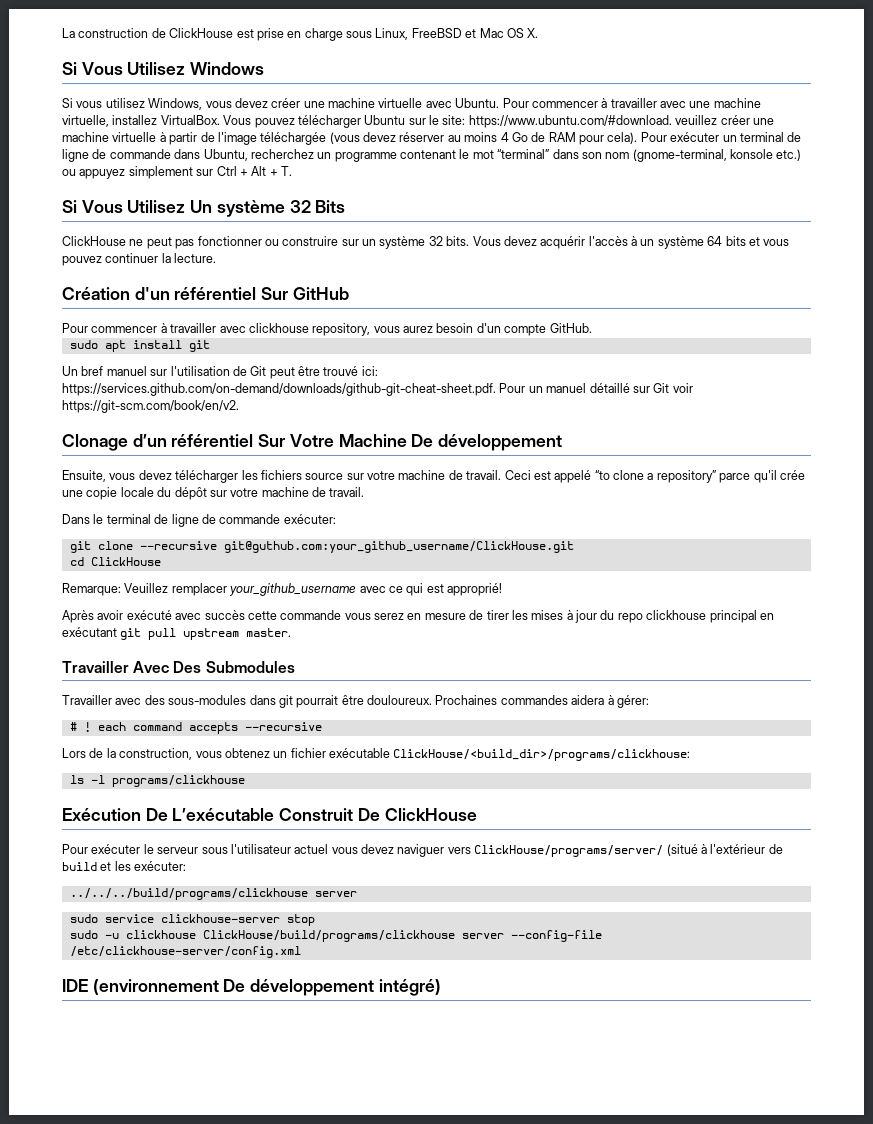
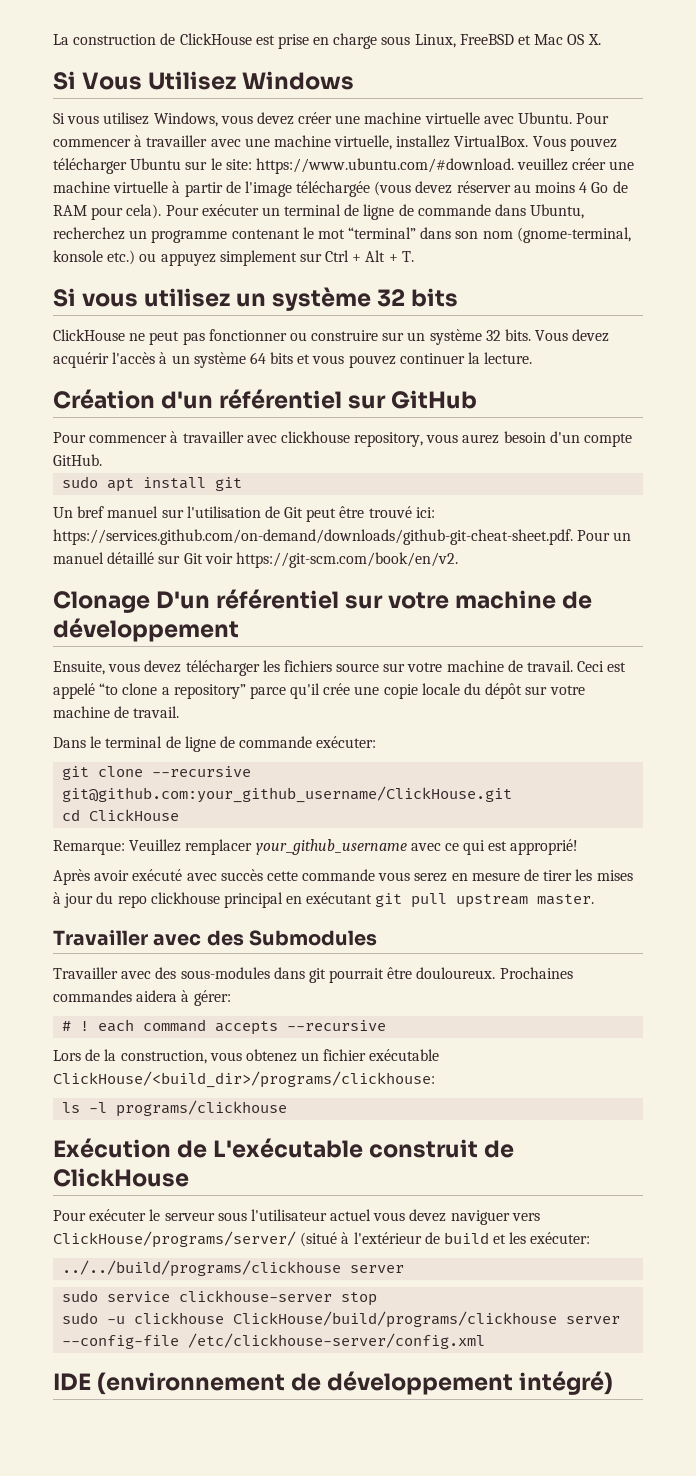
- Si Vous Utilisez Un système 32 Bits
+ Si vous utilisez un système 32 bits
- Création d'un référentiel Sur GitHub
+ Création d'un référentiel sur GitHub
- Clonage d’un référentiel Sur Votre Machine De développement
+ Clonage D'un référentiel sur votre machine de développement
- git clone --recursive git@guthub.com:your_github_username/ClickHouse.git
+ git clone --recursive git@github.com:your_github_username/ClickHouse.git
- Travailler Avec Des Submodules
+ Travailler avec des Submodules
- Exécution De L’exécutable Construit De ClickHouse
+ Exécution de L'exécutable construit de ClickHouse
- ../../../build/programs/clickhouse server
+ ../../build/programs/clickhouse server
- IDE (environnement De développement intégré)
+ IDE (environnement de développement intégré)

